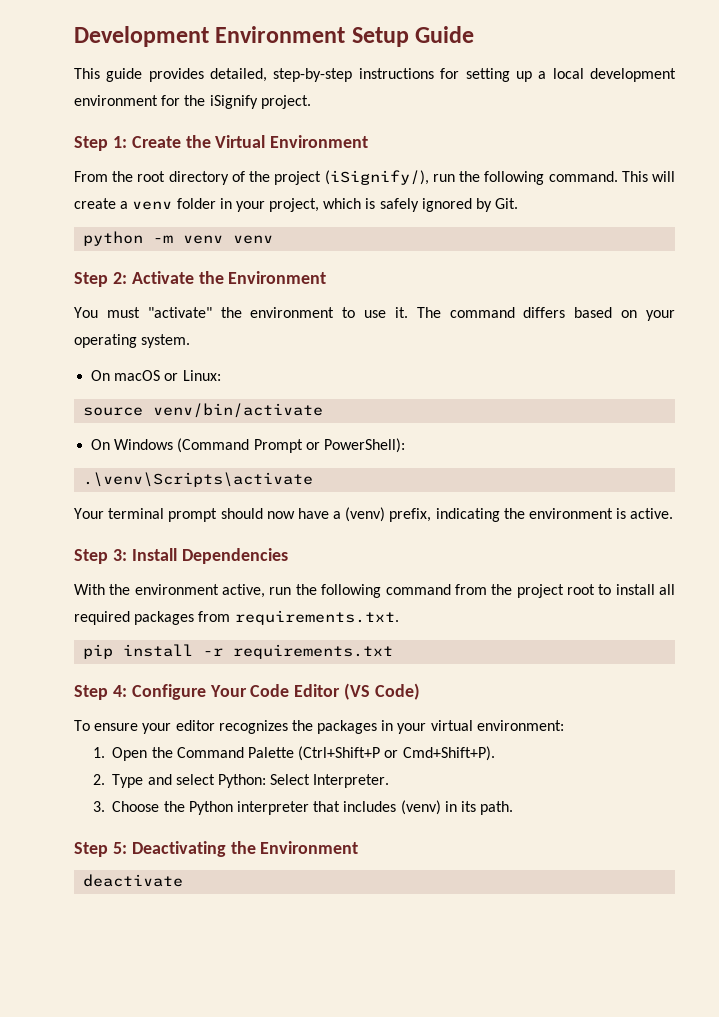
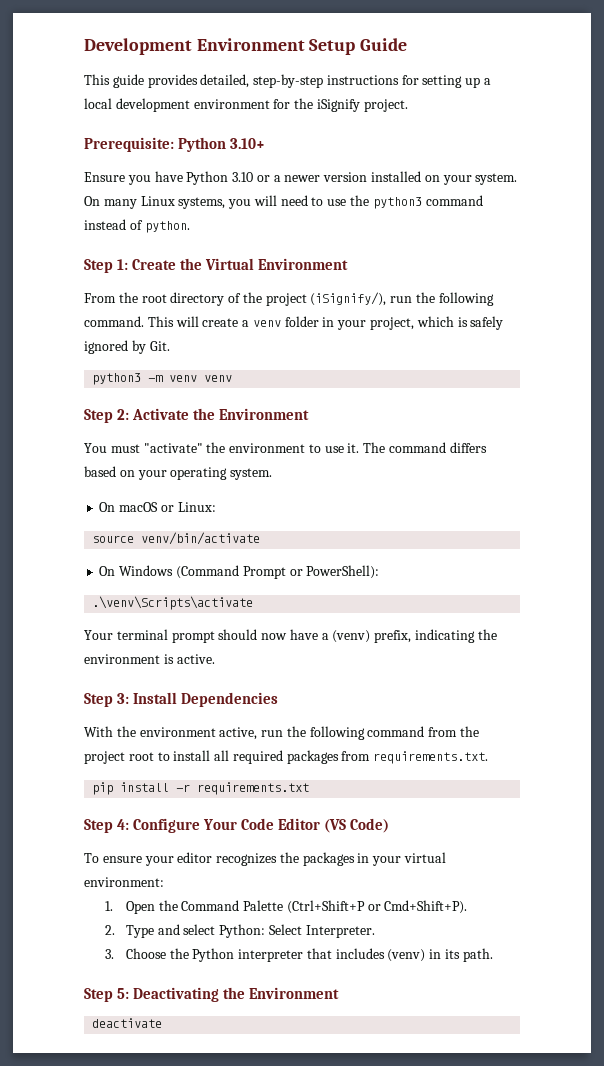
+ Prerequisite: Python 3.10+
+ Ensure you have Python 3.10 or a newer version installed on your system. On many Linux systems, you will need to use the python3 command instead of python.
- python -m venv venv
+ python3 -m venv venv

